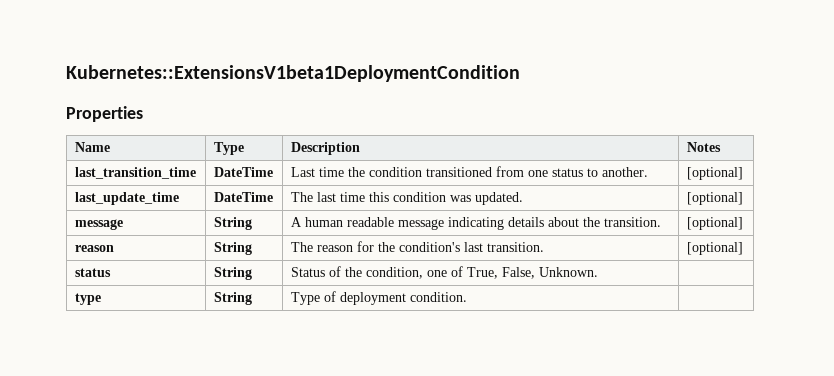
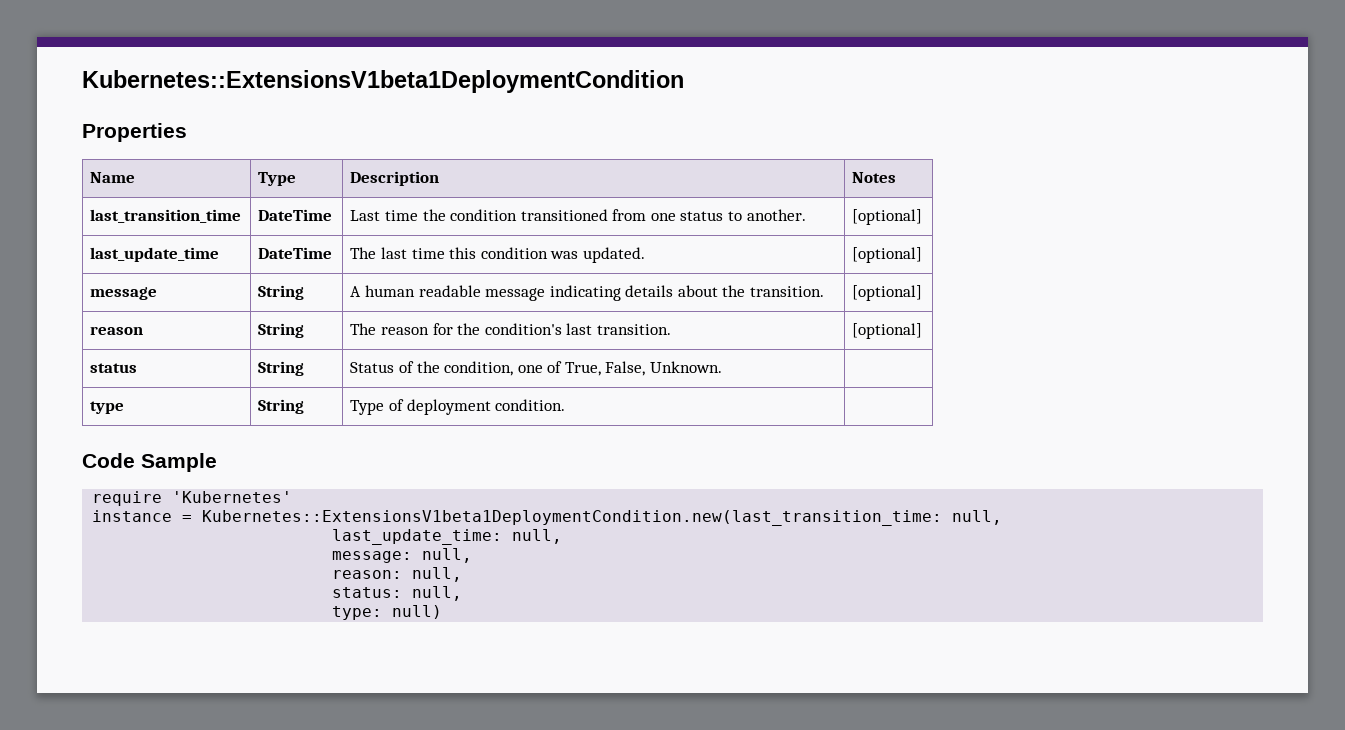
+ Code Sample
+ require 'Kubernetes'
+ instance = Kubernetes::ExtensionsV1beta1DeploymentCondition.new(last_transition_time: null,
+ last_update_time: null,
+ message: null,
+ reason: null,
+ status: null,
+ type: null)

